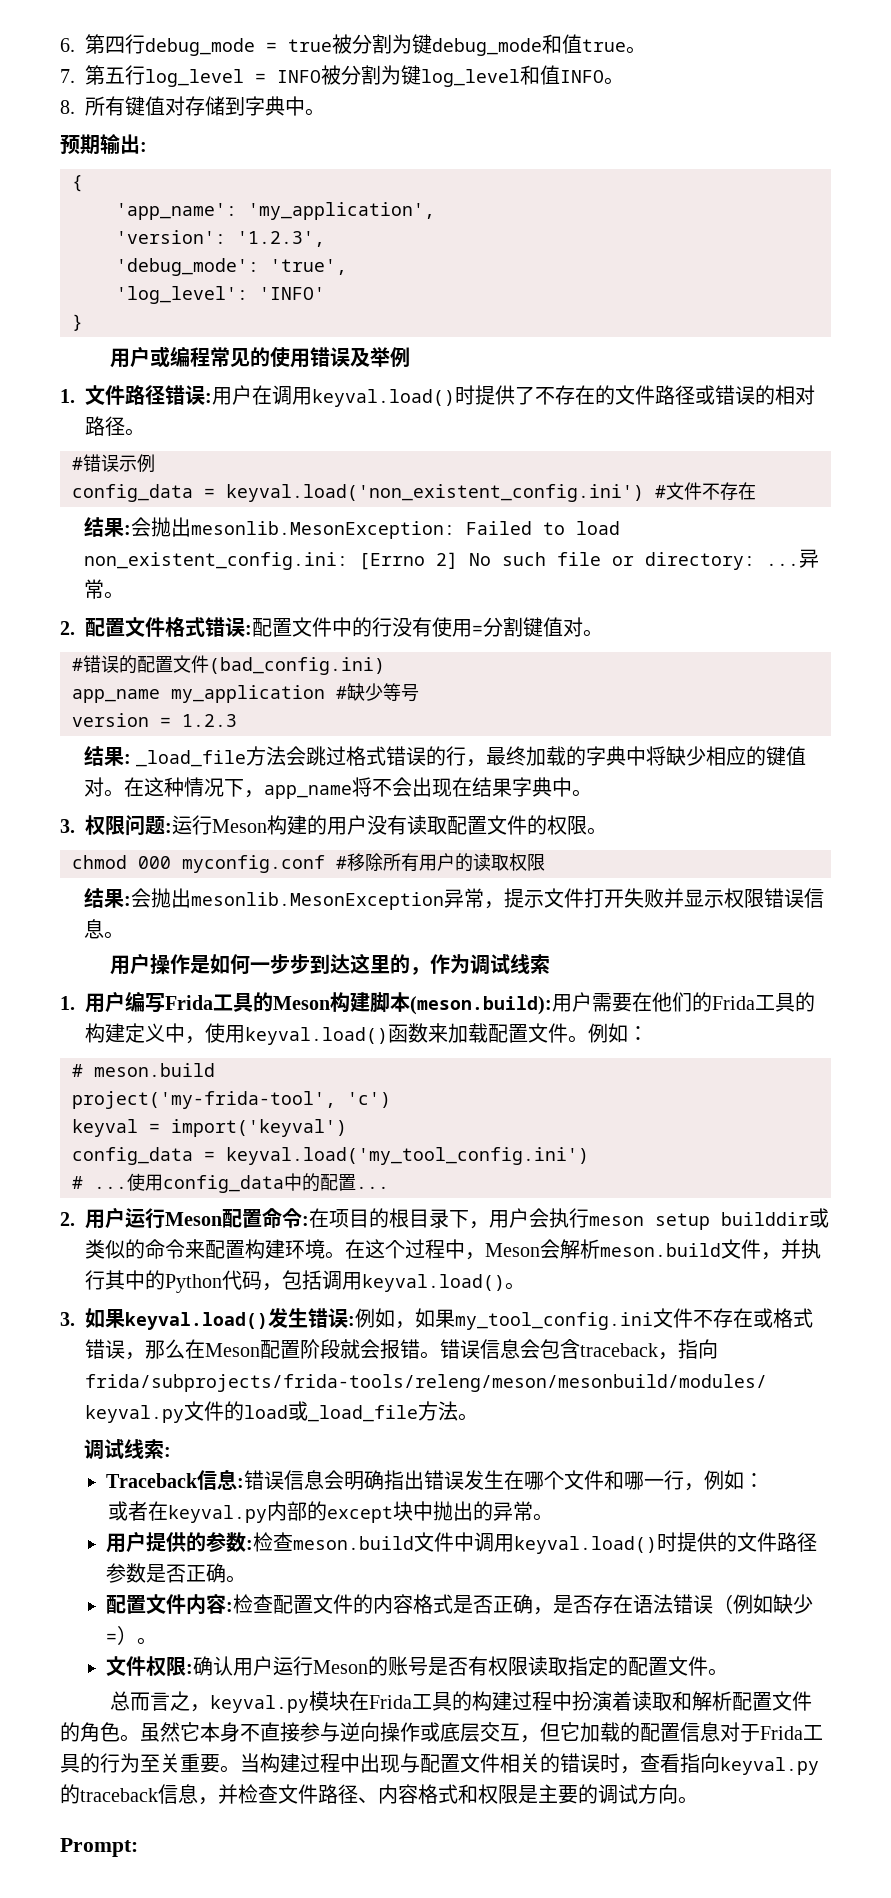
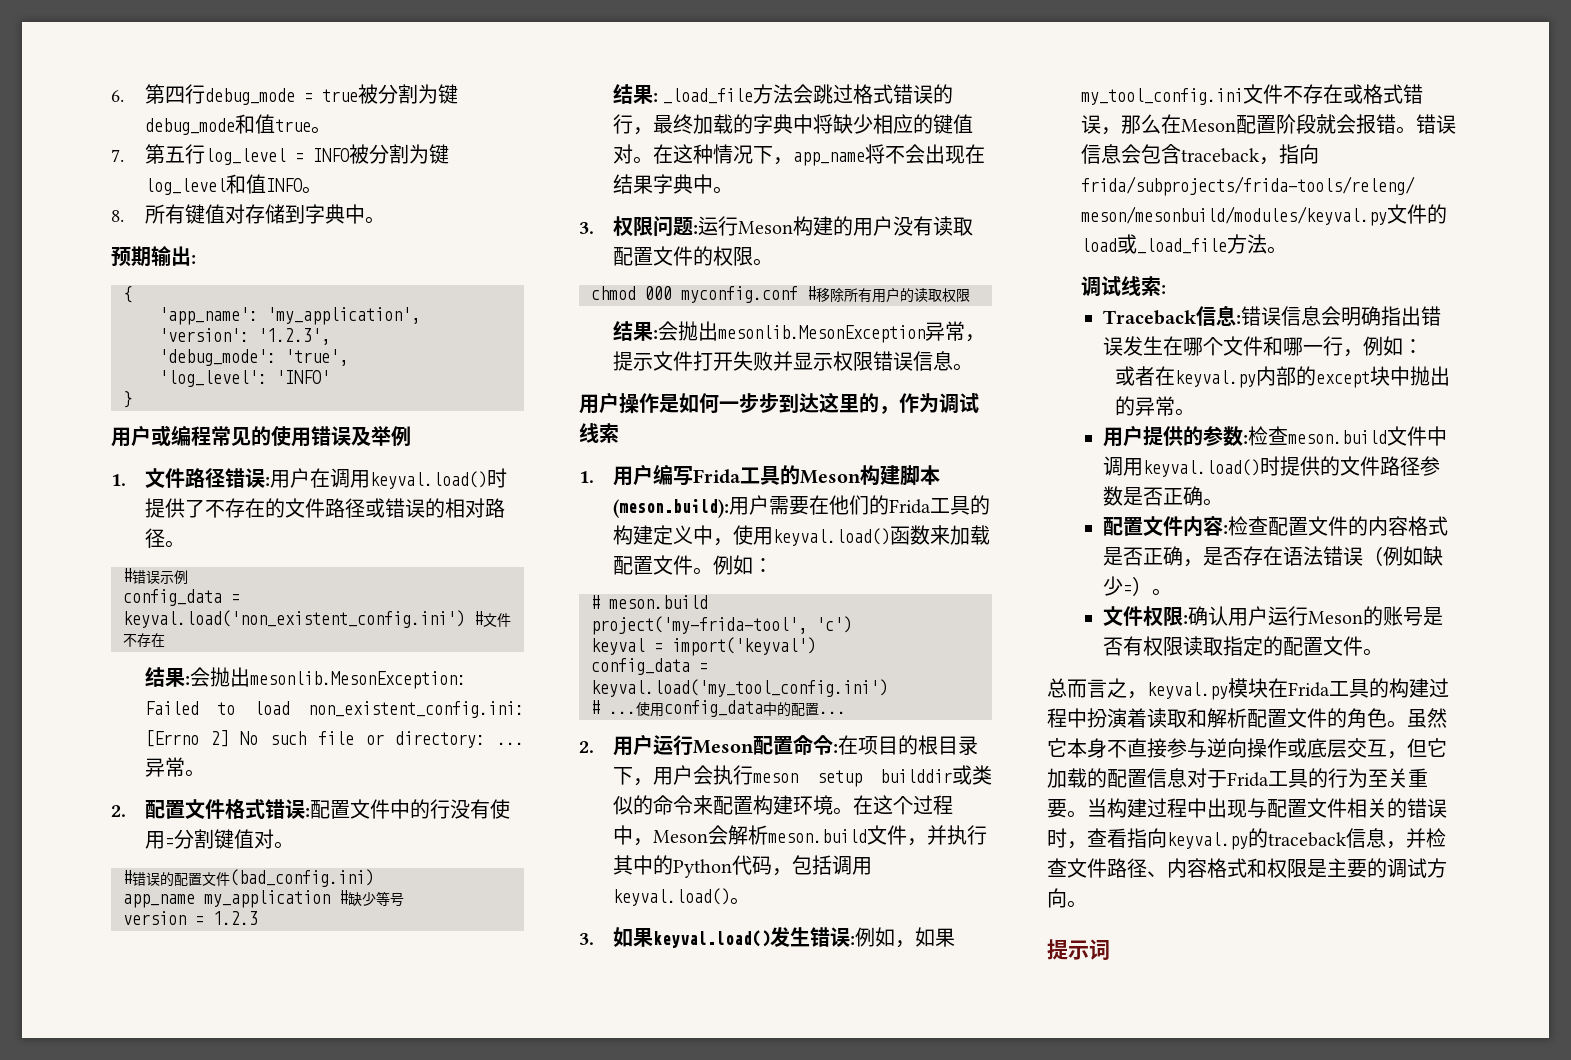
- Prompt:
+ 提示词

